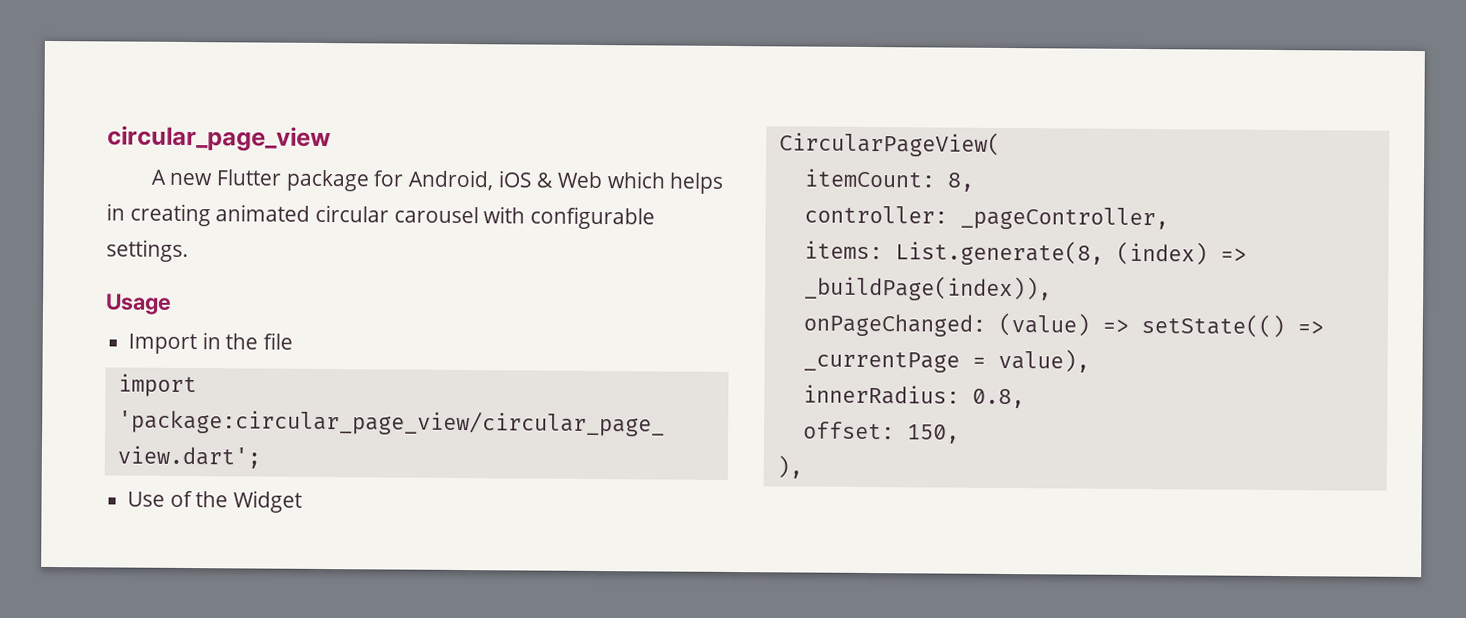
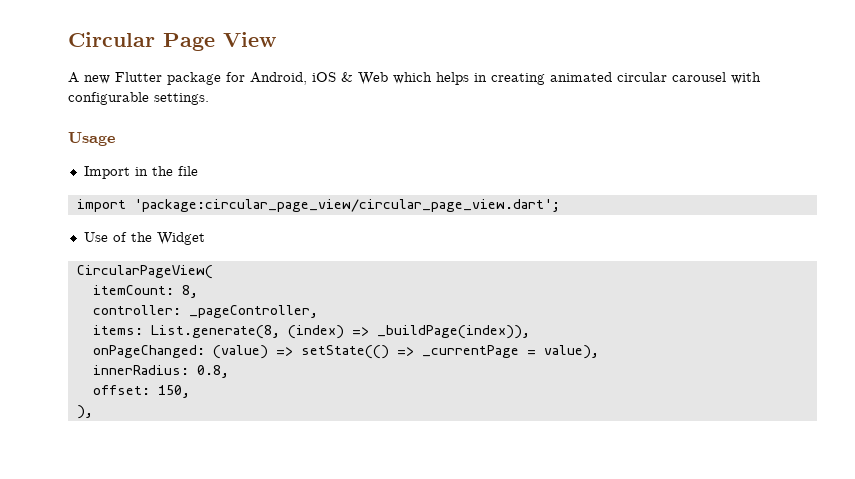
- circular_page_view
+ Circular Page View

